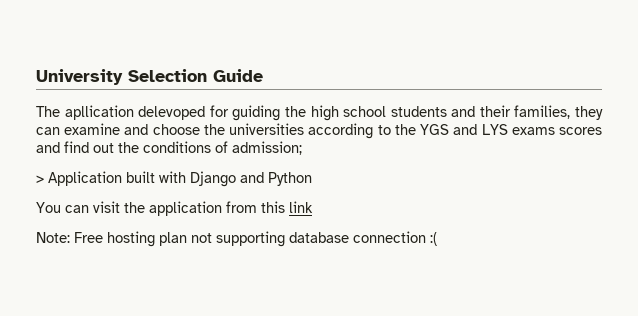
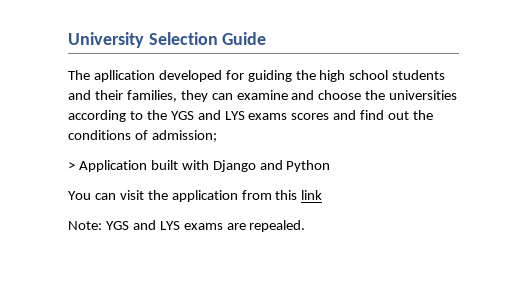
- The apllication delevoped for guiding the high school students and their families, they can examine and choose the universities according to the YGS and LYS exams scores and find out the conditions of admission;
+ The apllication developed for guiding the high school students and their families, they can examine and choose the universities according to the YGS and LYS exams scores and find out the conditions of admission;
- Note: Free hosting plan not supporting database connection :(
+ Note: YGS and LYS exams are repealed.

